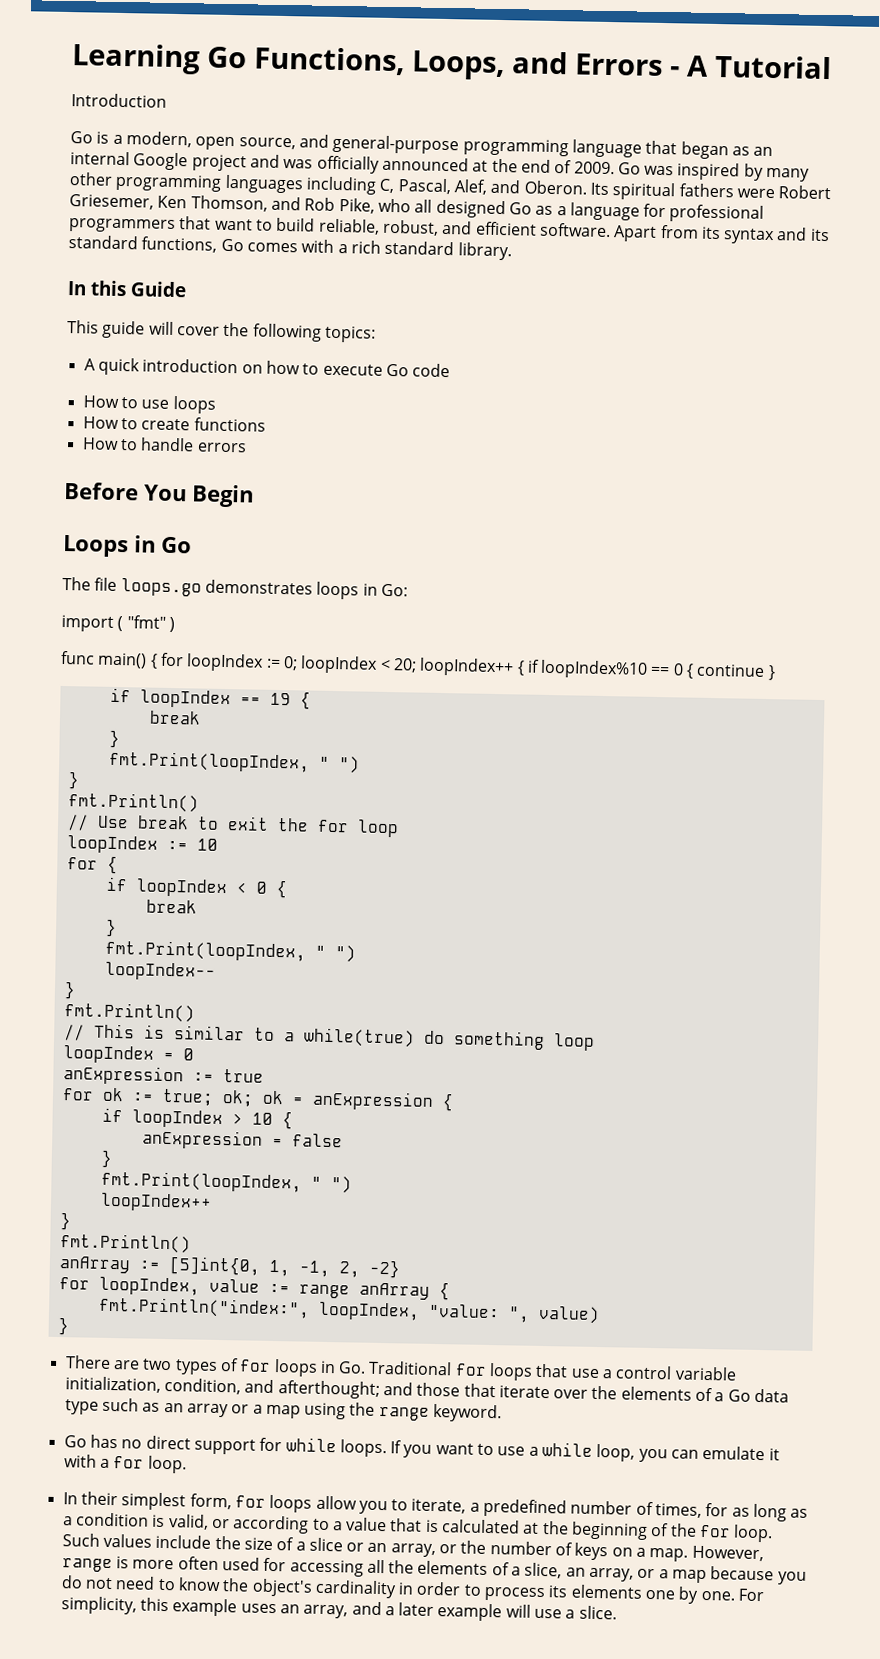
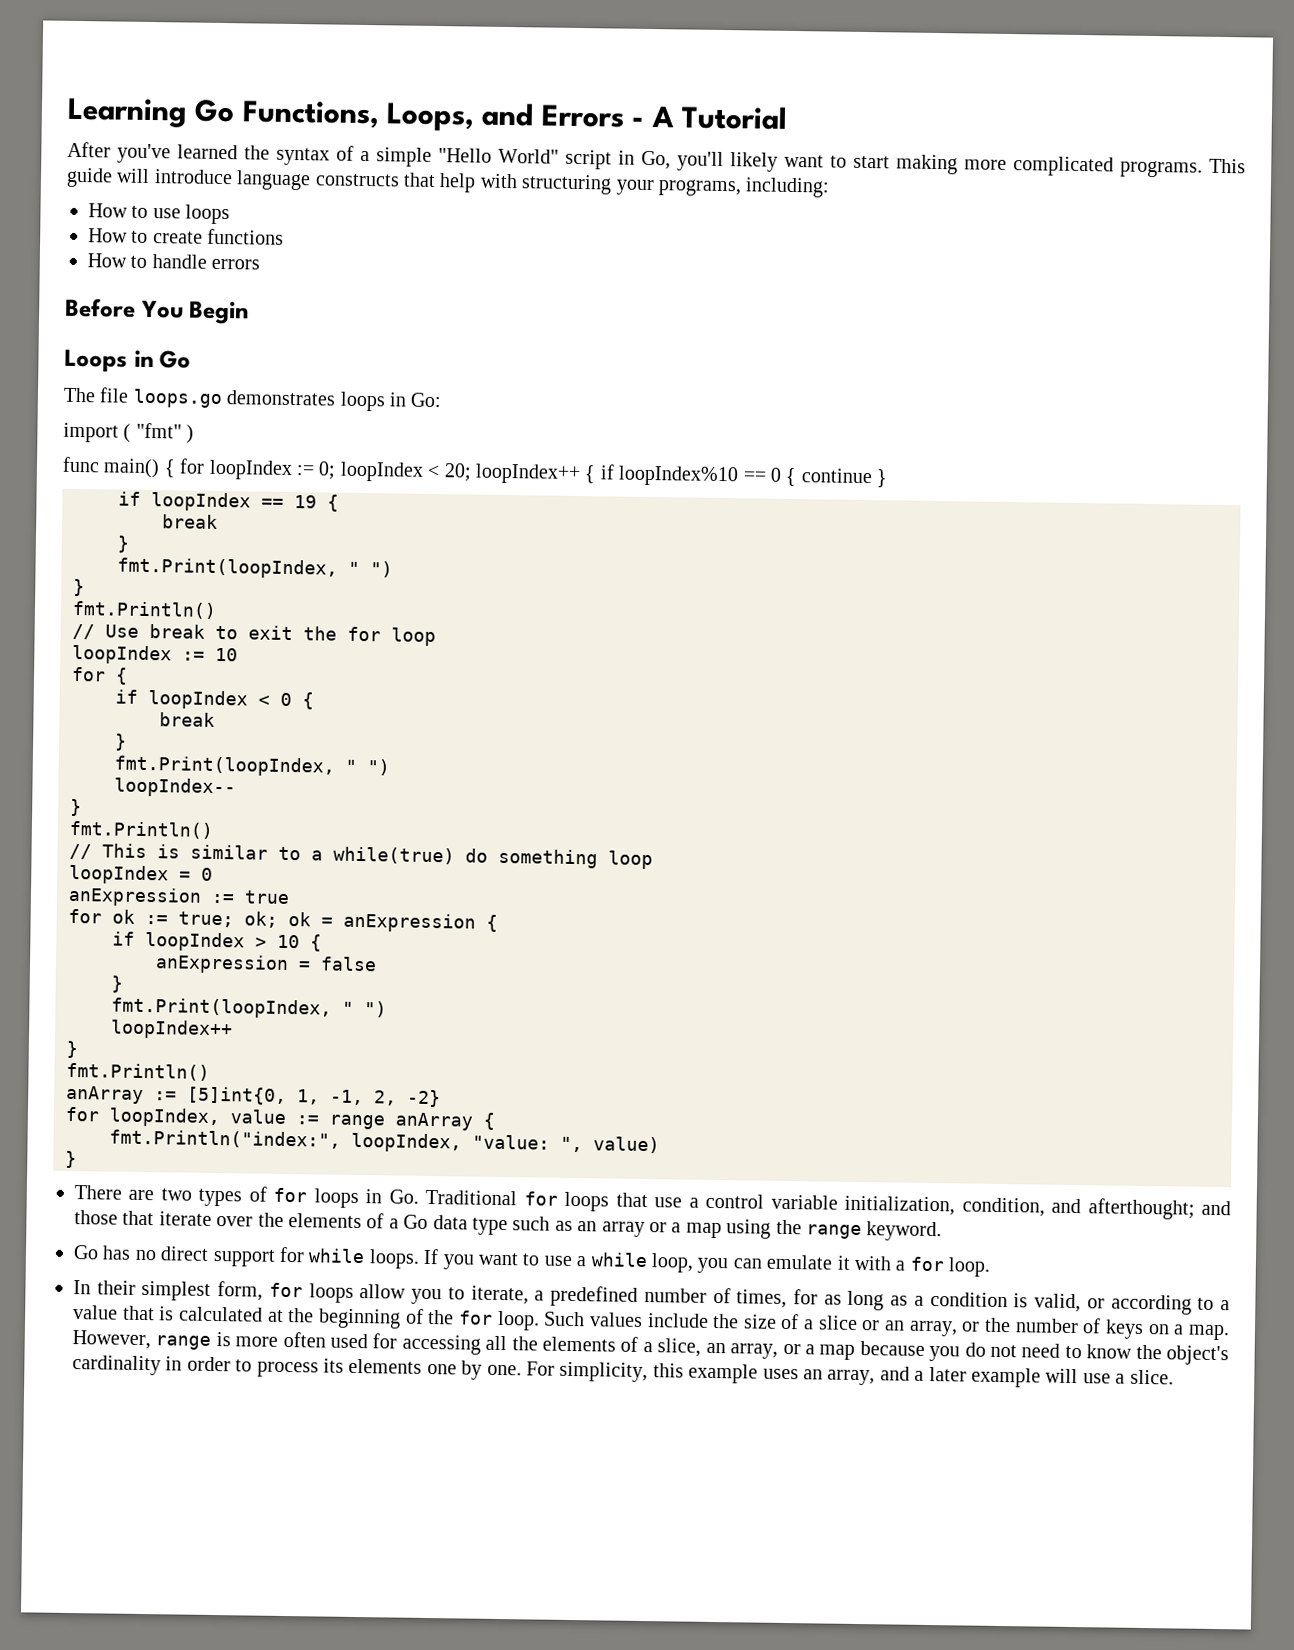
- Introduction
- Go is a modern, open source, and general-purpose programming language that began as an internal Google project and was officially announced at the end of 2009. Go was inspired by many other programming languages including C, Pascal, Alef, and Oberon. Its spiritual fathers were Robert Griesemer, Ken Thomson, and Rob Pike, who all designed Go as a language for professional programmers that want to build reliable, robust, and efficient software. Apart from its syntax and its standard functions, Go comes with a rich standard library.
- In this Guide
- This guide will cover the following topics:
- A quick introduction on how to execute Go code
+ After you've learned the syntax of a simple "Hello World" script in Go, you'll likely want to start making more complicated programs. This guide will introduce language constructs that help with structuring your programs, including:

